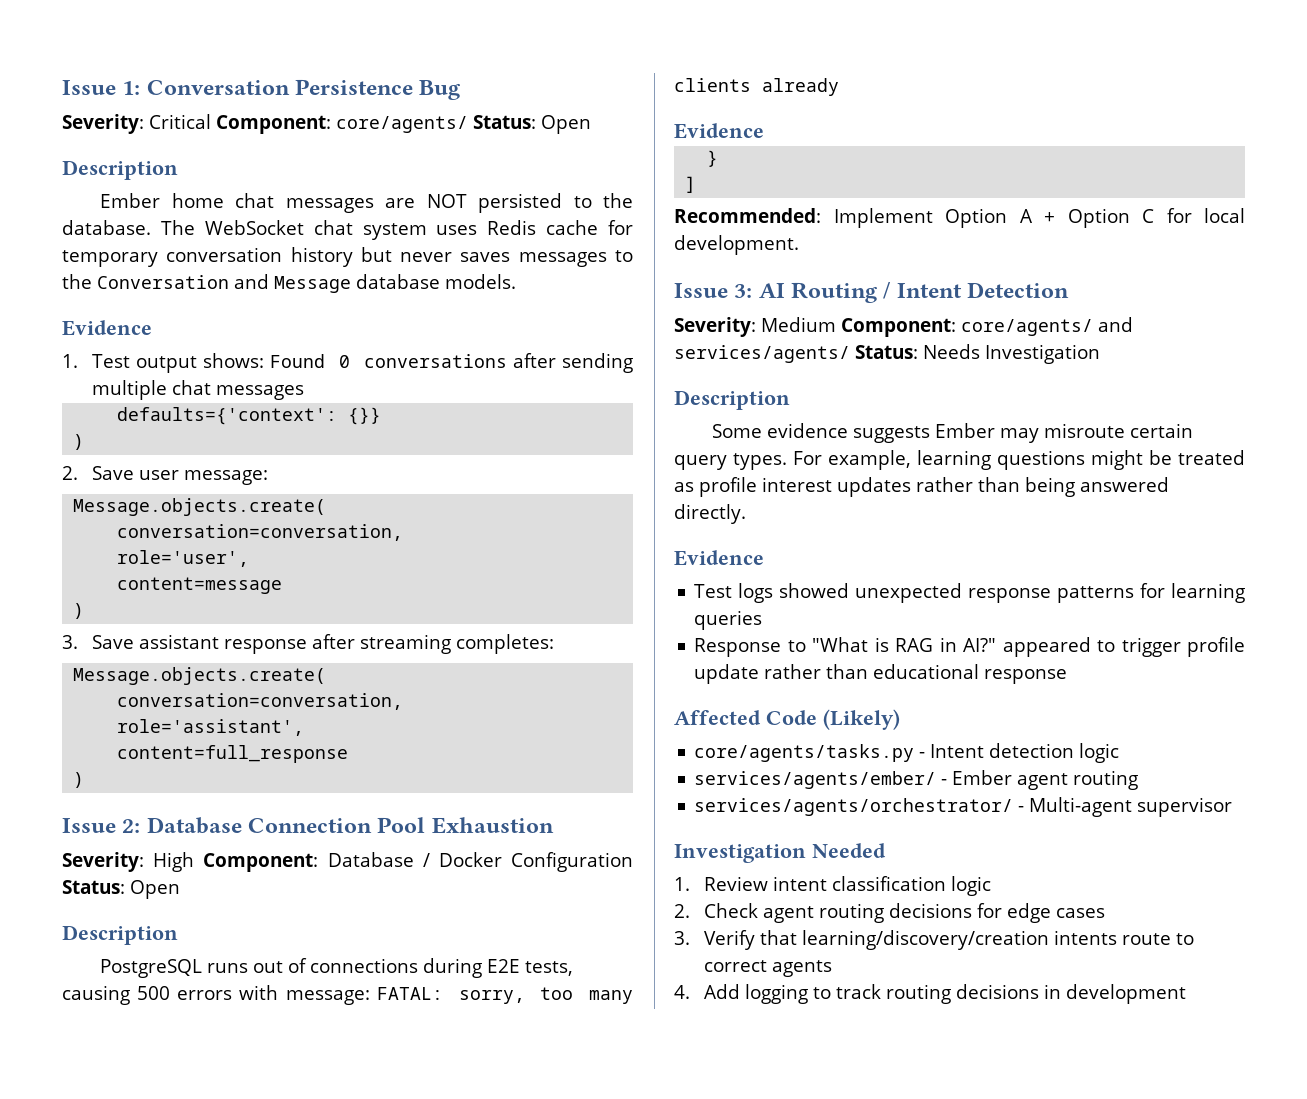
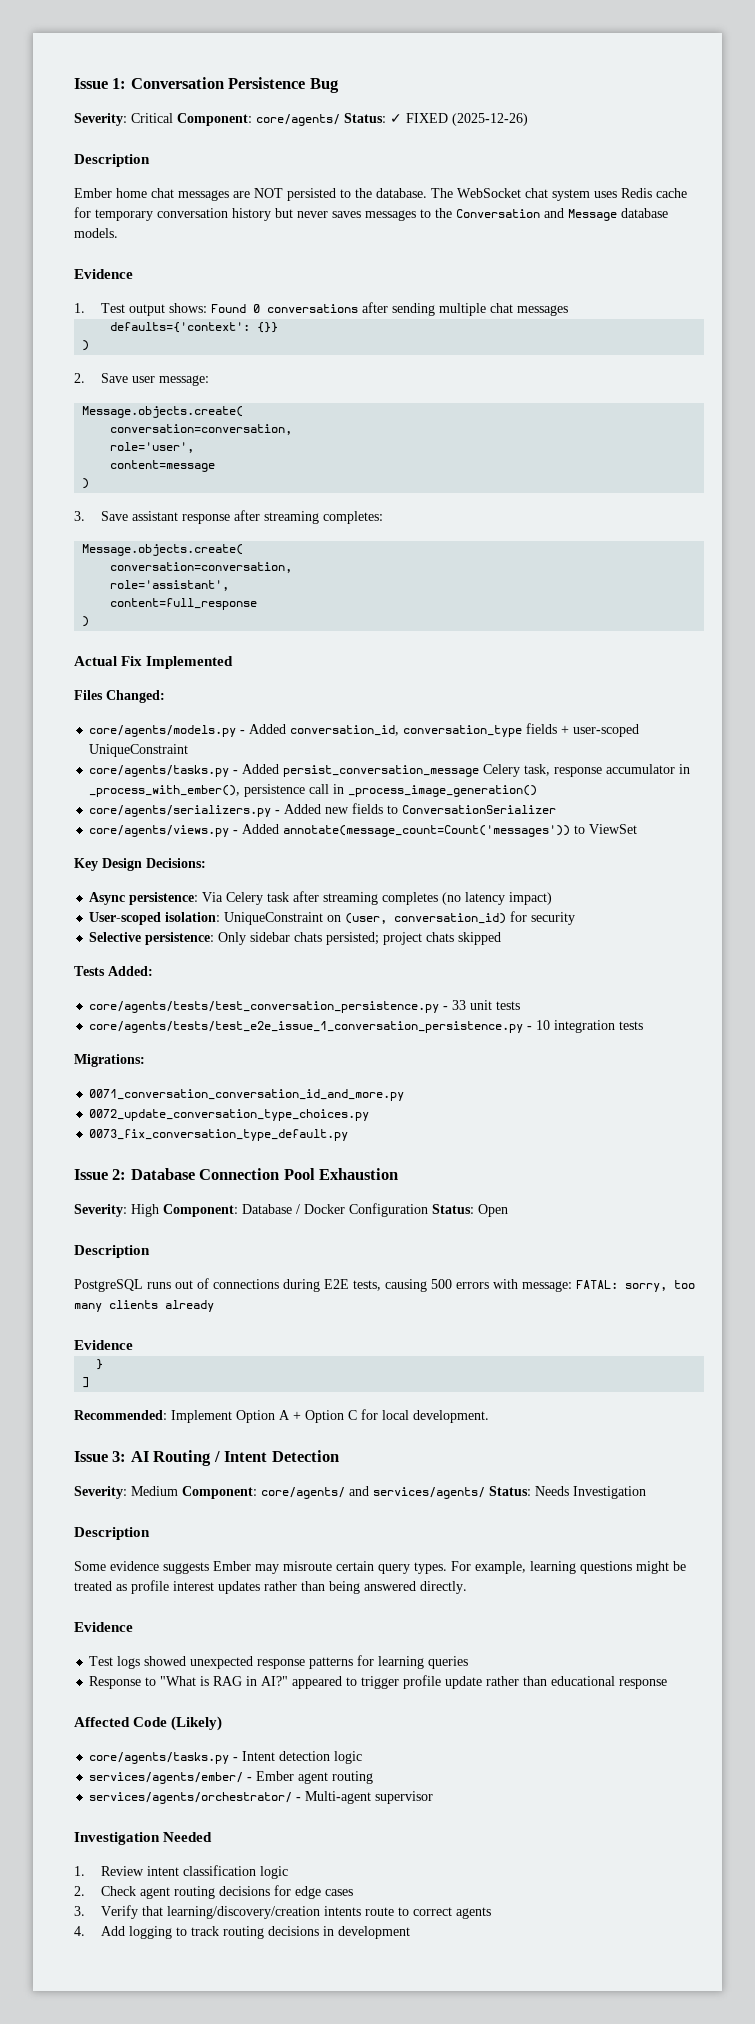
- Severity: Critical Component: core/agents/ Status: Open
+ Severity: Critical Component: core/agents/ Status: ✓ FIXED (2025-12-26)
+ Actual Fix Implemented
+ Files Changed:
+ core/agents/models.py - Added conversation_id, conversation_type fields + user-scoped UniqueConstraint
+ core/agents/tasks.py - Added persist_conversation_message Celery task, response accumulator in _process_with_ember(), persistence call in _process_image_generation()
+ core/agents/serializers.py - Added new fields to ConversationSerializer
+ core/agents/views.py - Added annotate(message_count=Count('messages')) to ViewSet
+ Key Design Decisions:
+ Async persistence: Via Celery task after streaming completes (no latency impact)
+ User-scoped isolation: UniqueConstraint on (user, conversation_id) for security
+ Selective persistence: Only sidebar chats persisted; project chats skipped
+ Tests Added:
+ core/agents/tests/test_conversation_persistence.py - 33 unit tests
+ core/agents/tests/test_e2e_issue_1_conversation_persistence.py - 10 integration tests
+ Migrations:
+ 0071_conversation_conversation_id_and_more.py
+ 0072_update_conversation_type_choices.py
+ 0073_fix_conversation_type_default.py

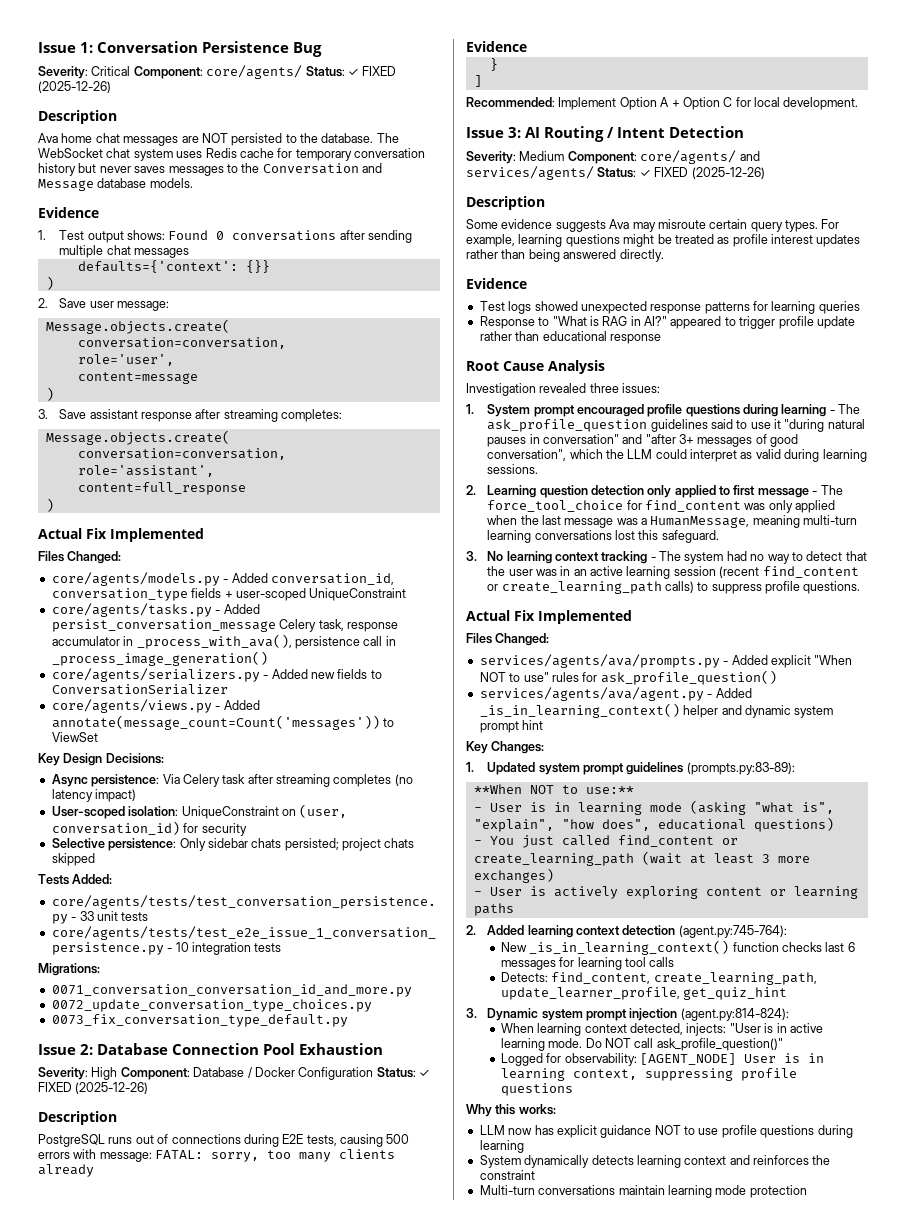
- Ember home chat messages are NOT persisted to the database.
+ Ava home chat messages are NOT persisted to the database.
- core/agents/tasks.py - Added persist_conversation_message Celery task, response accumulator in _process_with_ember(), persistence call in _process_image_generation()
+ core/agents/tasks.py - Added persist_conversation_message Celery task, response accumulator in _process_with_ava(), persistence call in _process_image_generation()
- Severity: High Component: Database / Docker Configuration Status: Open
+ Severity: High Component: Database / Docker Configuration Status: ✓ FIXED (2025-12-26)
- Severity: Medium Component: core/agents/ and services/agents/ Status: Needs Investigation
+ Severity: Medium Component: core/agents/ and services/agents/ Status: ✓ FIXED (2025-12-26)
- Some evidence suggests Ember may misroute certain query types.
+ Some evidence suggests Ava may misroute certain query types.
- Affected Code (Likely)
- core/agents/tasks.py - Intent detection logic
- services/agents/ember/ - Ember agent routing
- services/agents/orchestrator/ - Multi-agent supervisor
- Investigation Needed
- 1. Review intent classification logic
- 2. Check agent routing decisions for edge cases
- 3. Verify that learning/discovery/creation intents route to correct agents
- 4. Add logging to track routing decisions in development
+ Root Cause Analysis
+ Investigation revealed three issues:
+ 1. System prompt encouraged profile questions during learning - The ask_profile_question guidelines said to use it "during natural pauses in conversation" and "after 3+ messages of good conversation", which the LLM could interpret as valid during learning sessions.
+ 2. Learning question detection only applied to first message - The force_tool_choice for find_content was only applied when the last message was a HumanMessage, meaning multi-turn learning conversations lost this safeguard.
+ 3. No learning context tracking - The system had no way to detect that the user was in an active learning session (recent find_content or create_learning_path calls) to suppress profile questions.
+ Actual Fix Implemented
+ Files Changed:
+ services/agents/ava/prompts.py - Added explicit "When NOT to use" rules for ask_profile_question()
+ services/agents/ava/agent.py - Added _is_in_learning_context() helper and dynamic system prompt hint
+ Key Changes:
+ 1. Updated system prompt guidelines (prompts.py:83-89):
+ **When NOT to use:**
+ - User is in learning mode (asking "what is", "explain", "how does", educational questions)
+ - You just called find_content or create_learning_path (wait at least 3 more exchanges)
+ - User is actively exploring content or learning paths
+ 2. Added learning context detection (agent.py:745-764):
+ New _is_in_learning_context() function checks last 6 messages for learning tool calls
+ Detects: find_content, create_learning_path, update_learner_profile, get_quiz_hint
+ 3. Dynamic system prompt injection (agent.py:814-824):
+ When learning context detected, injects: "User is in active learning mode. Do NOT call ask_profile_question()"
+ Logged for observability: [AGENT_NODE] User is in learning context, suppressing profile questions
+ Why this works:
+ LLM now has explicit guidance NOT to use profile questions during learning
+ System dynamically detects learning context and reinforces the constraint
+ Multi-turn conversations maintain learning mode protection

